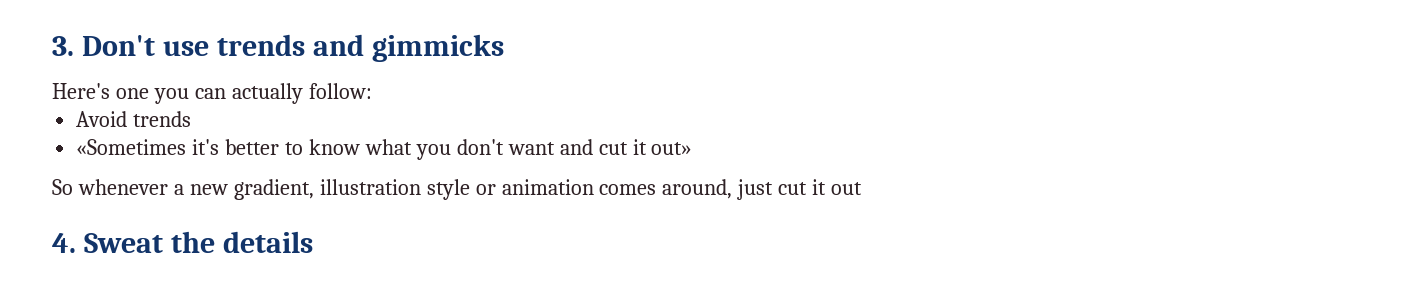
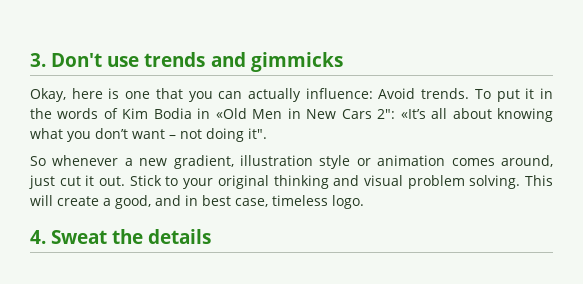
- Here's one you can actually follow:
- Avoid trends
- «Sometimes it's better to know what you don't want and cut it out»
+ Okay, here is one that you can actually influence: Avoid trends. To put it in the words of Kim Bodia in «Old Men in New Cars 2": «It’s all about knowing what you don’t want – not doing it".
- So whenever a new gradient, illustration style or animation comes around, just cut it out
+ So whenever a new gradient, illustration style or animation comes around, just cut it out. Stick to your original thinking and visual problem solving. This will create a good, and in best case, timeless logo.

